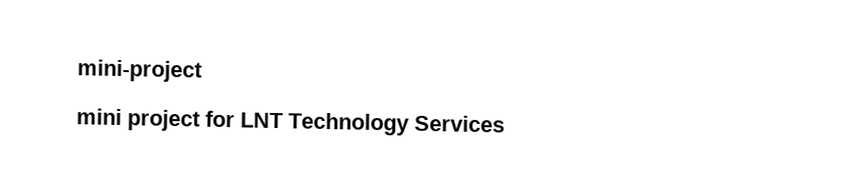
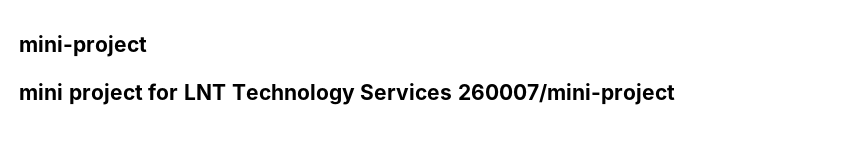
- mini project for LNT Technology Services
+ mini project for LNT Technology Services 260007/mini-project

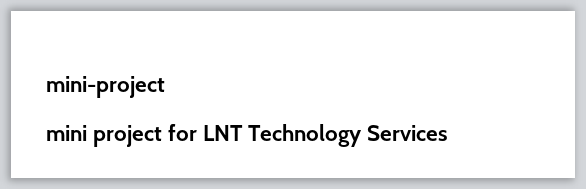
- mini project for LNT Technology Services 260007/mini-project
+ mini project for LNT Technology Services

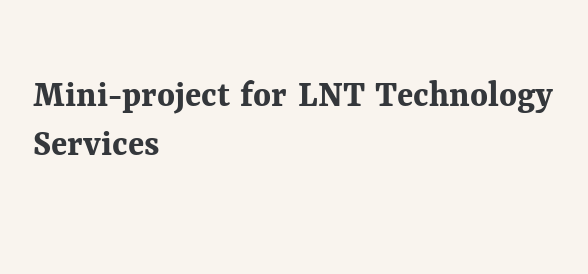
- mini-project
- mini project for LNT Technology Services
+ Mini-project for LNT Technology Services

